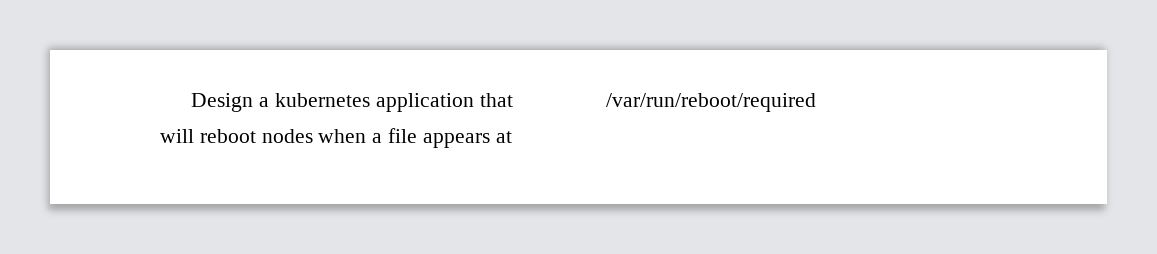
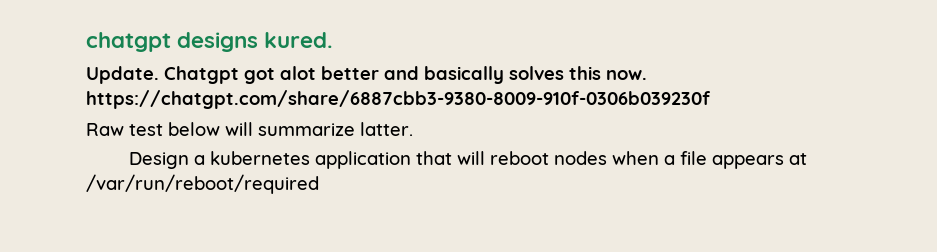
+ chatgpt designs kured.
+ Update. Chatgpt got alot better and basically solves this now. https://chatgpt.com/share/6887cbb3-9380-8009-910f-0306b039230f
+ Raw test below will summarize latter.

